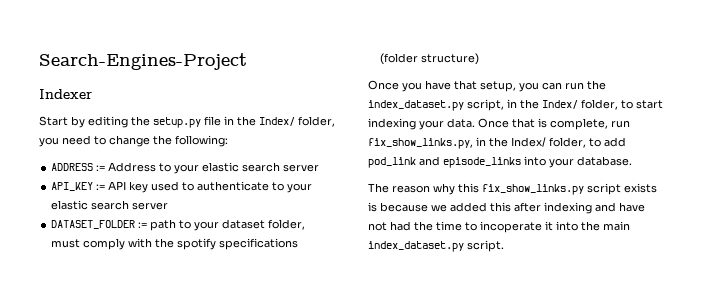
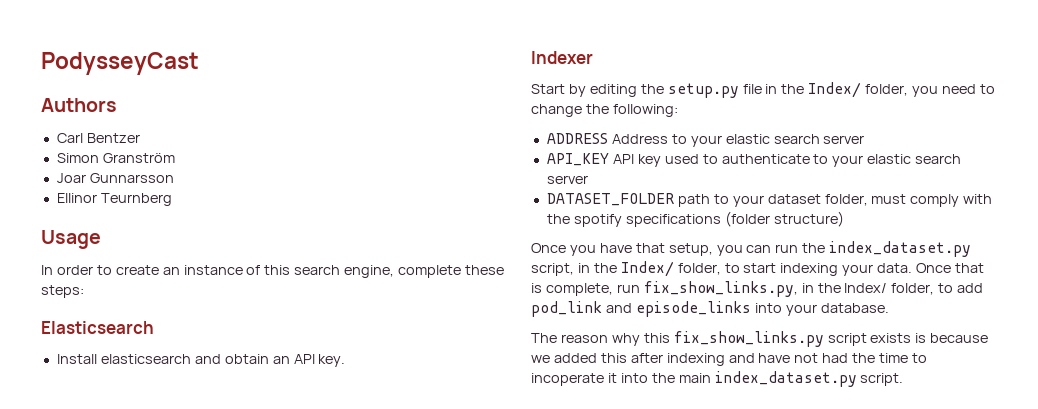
- Search-Engines-Project
+ PodysseyCast
+ Authors
+ Carl Bentzer
+ Simon Granström
+ Joar Gunnarsson
+ Ellinor Teurnberg
+ Usage
+ In order to create an instance of this search engine, complete these steps:
+ Elasticsearch
+ Install elasticsearch and obtain an API key.
- ADDRESS := Address to your elastic search server
+ ADDRESS Address to your elastic search server
- API_KEY := API key used to authenticate to your elastic search server
+ API_KEY API key used to authenticate to your elastic search server
- DATASET_FOLDER := path to your dataset folder, must comply with the spotify specifications (folder structure)
+ DATASET_FOLDER path to your dataset folder, must comply with the spotify specifications (folder structure)

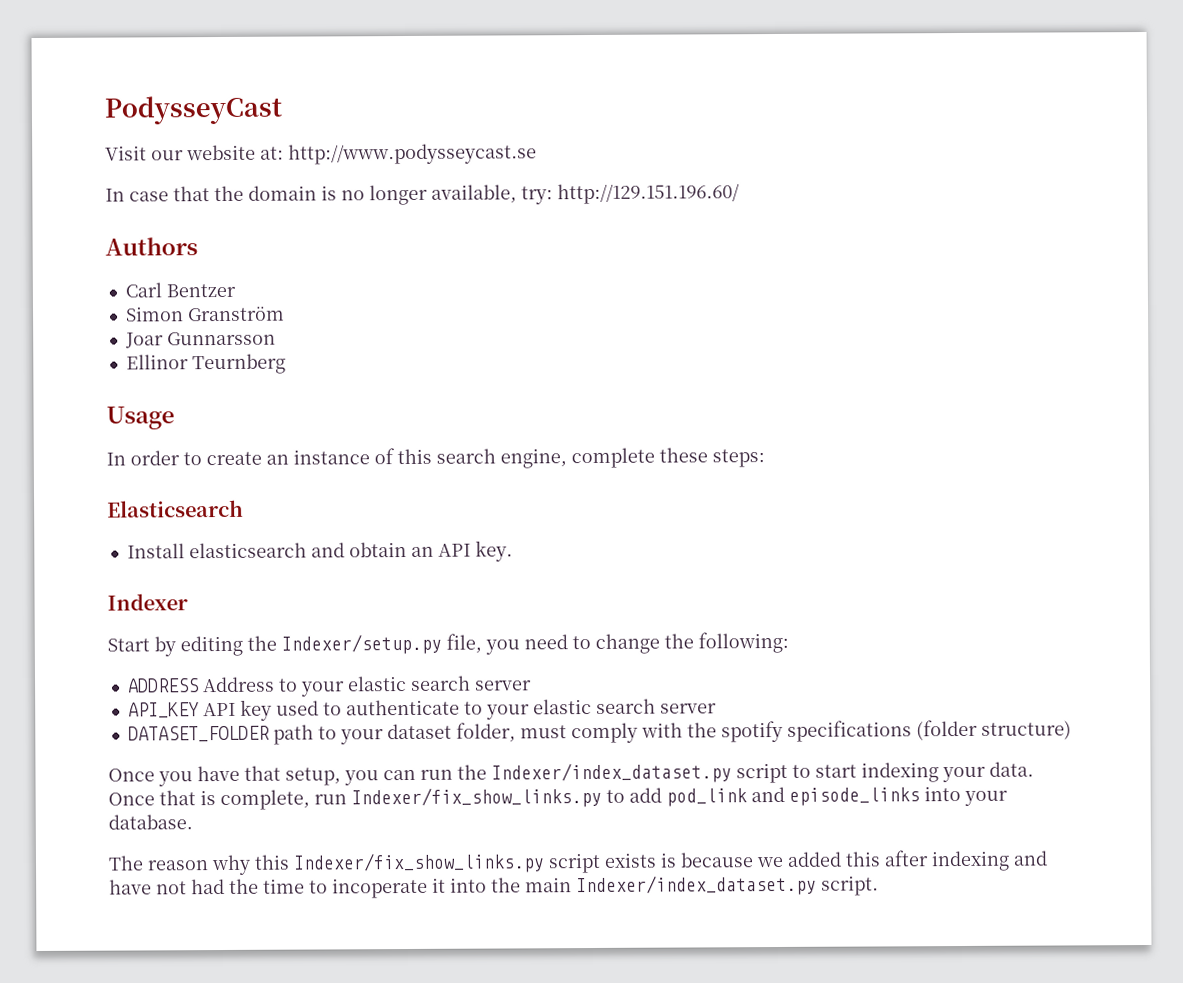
+ Visit our website at: http://www.podysseycast.se
+ In case that the domain is no longer available, try: http://129.151.196.60/
- Start by editing the setup.py file in the Index/ folder, you need to change the following:
+ Start by editing the Indexer/setup.py file, you need to change the following:
- Once you have that setup, you can run the index_dataset.py script, in the Index/ folder, to start indexing your data.
+ Once you have that setup, you can run the Indexer/index_dataset.py script to start indexing your data.
- Once that is complete, run fix_show_links.py, in the Index/ folder, to add pod_link and episode_links into your database.
+ Once that is complete, run Indexer/fix_show_links.py to add pod_link and episode_links into your database.
- The reason why this fix_show_links.py script exists is because we added this after indexing and have not had the time to incoperate it into the main index_dataset.py script.
+ The reason why this Indexer/fix_show_links.py script exists is because we added this after indexing and have not had the time to incoperate it into the main Indexer/index_dataset.py script.

